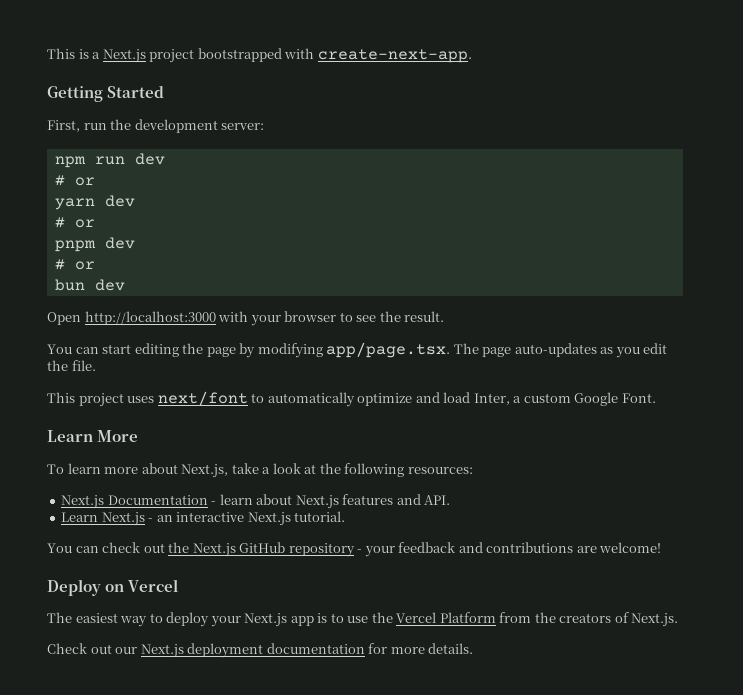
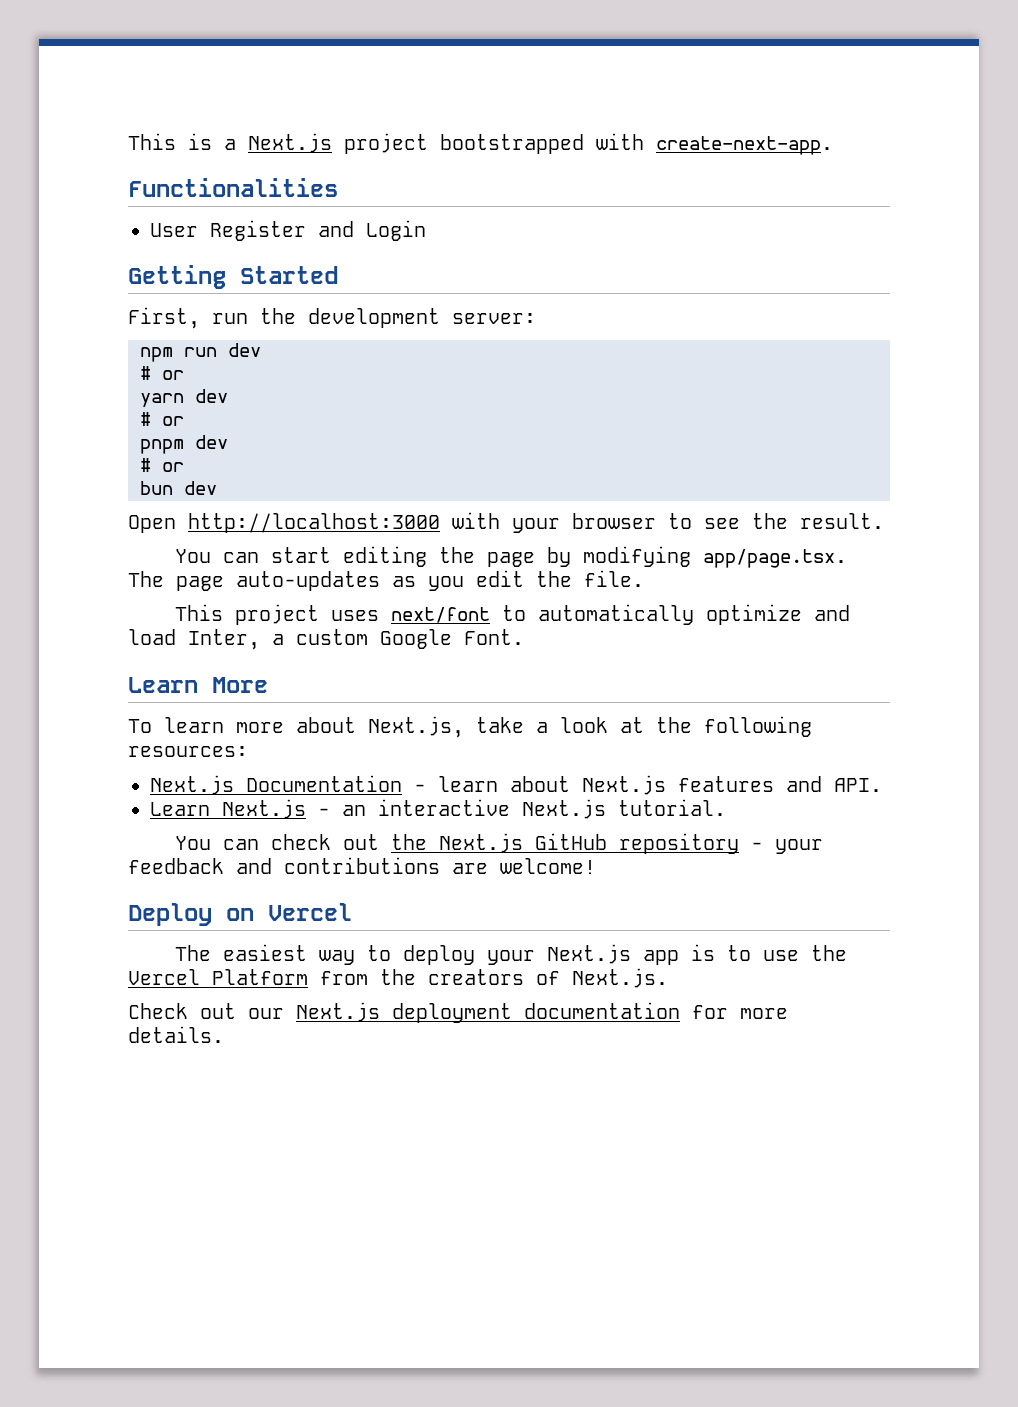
+ Functionalities
+ User Register and Login

